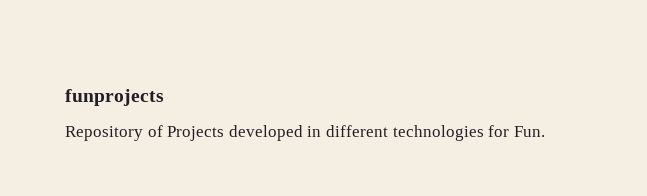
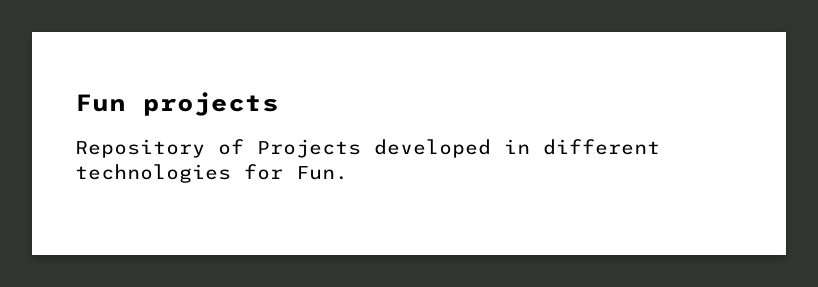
- funprojects
+ Fun projects

